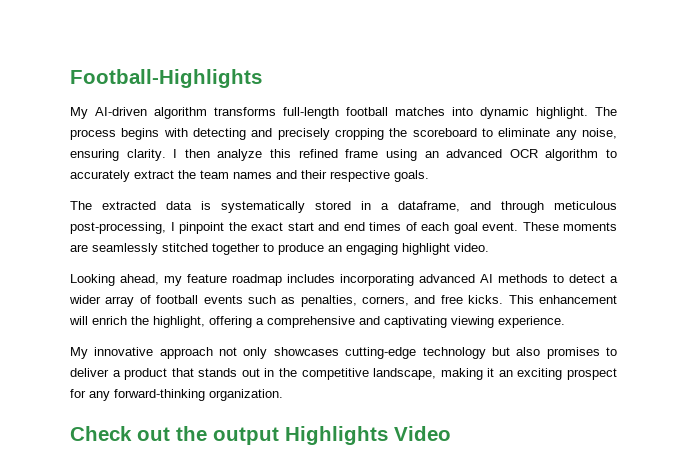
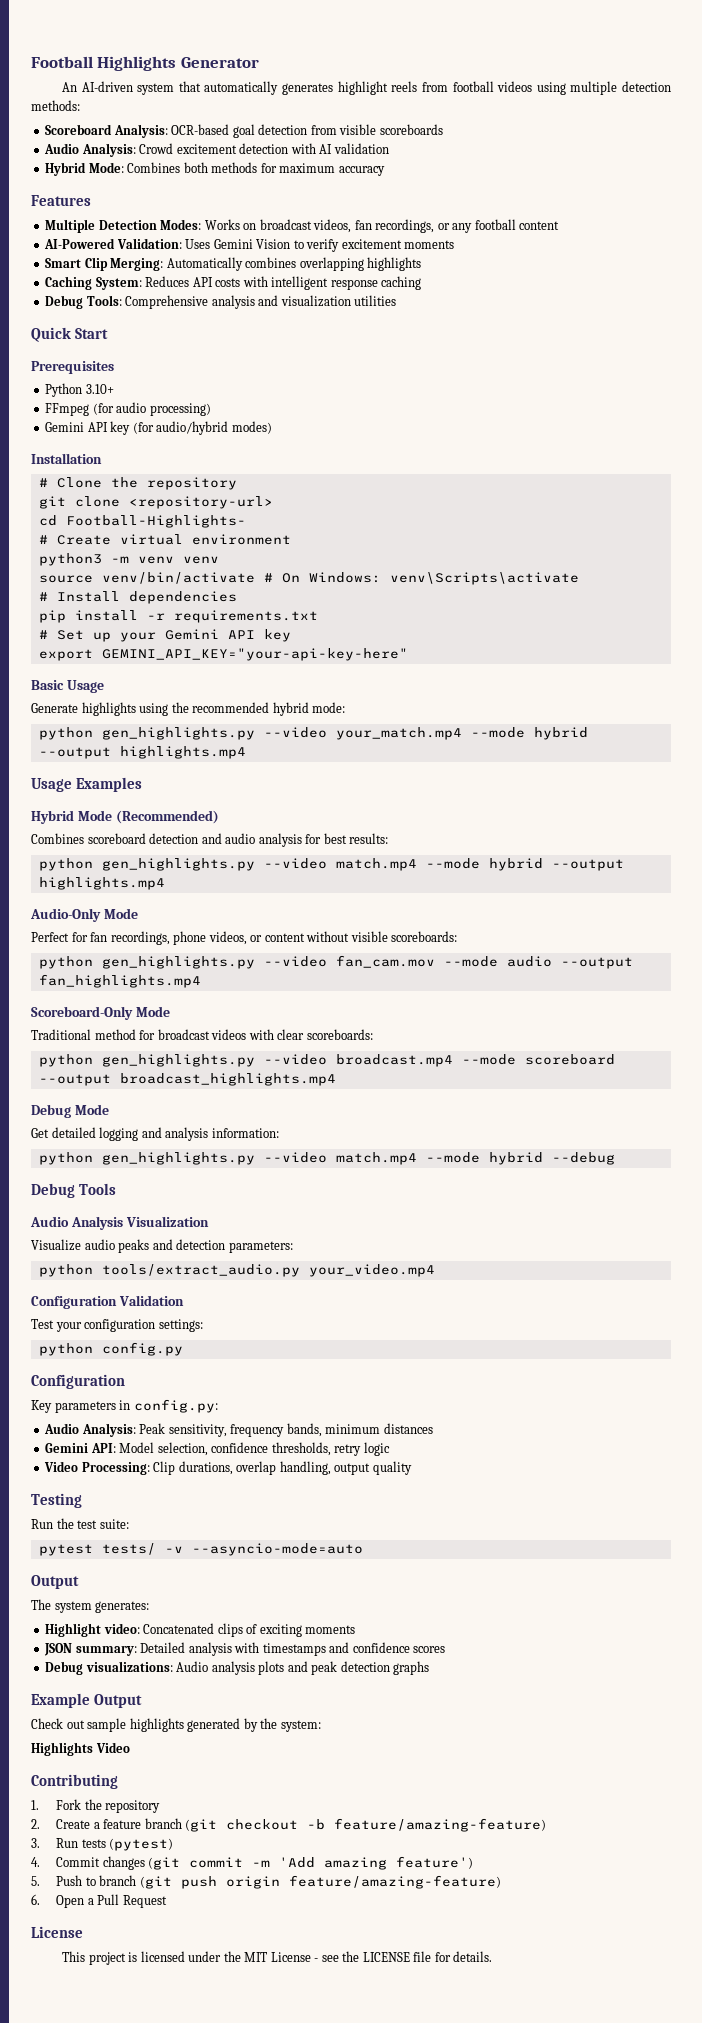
- Football-Highlights
- My AI-driven algorithm transforms full-length football matches into dynamic highlight. The process begins with detecting and precisely cropping the scoreboard to eliminate any noise, ensuring clarity. I then analyze this refined frame using an advanced OCR algorithm to accurately extract the team names and their respective goals.
- The extracted data is systematically stored in a dataframe, and through meticulous post-processing, I pinpoint the exact start and end times of each goal event. These moments are seamlessly stitched together to produce an engaging highlight video.
- Looking ahead, my feature roadmap includes incorporating advanced AI methods to detect a wider array of football events such as penalties, corners, and free kicks. This enhancement will enrich the highlight, offering a comprehensive and captivating viewing experience.
- My innovative approach not only showcases cutting-edge technology but also promises to deliver a product that stands out in the competitive landscape, making it an exciting prospect for any forward-thinking organization.
- Check out the output Highlights Video
+ Football Highlights Generator
+ An AI-driven system that automatically generates highlight reels from football videos using multiple detection methods:
+ Scoreboard Analysis: OCR-based goal detection from visible scoreboards
+ Audio Analysis: Crowd excitement detection with AI validation
+ Hybrid Mode: Combines both methods for maximum accuracy
+ Features
+ Multiple Detection Modes: Works on broadcast videos, fan recordings, or any football content
+ AI-Powered Validation: Uses Gemini Vision to verify excitement moments
+ Smart Clip Merging: Automatically combines overlapping highlights
+ Caching System: Reduces API costs with intelligent response caching
+ Debug Tools: Comprehensive analysis and visualization utilities
+ Quick Start
+ Prerequisites
+ Python 3.10+
+ FFmpeg (for audio processing)
+ Gemini API key (for audio/hybrid modes)
+ Installation
+ # Clone the repository
+ git clone <repository-url>
+ cd Football-Highlights-
+ # Create virtual environment
+ python3 -m venv venv
+ source venv/bin/activate # On Windows: venv\Scripts\activate
+ # Install dependencies
+ pip install -r requirements.txt
+ # Set up your Gemini API key
+ export GEMINI_API_KEY="your-api-key-here"
+ Basic Usage
+ Generate highlights using the recommended hybrid mode:
+ python gen_highlights.py --video your_match.mp4 --mode hybrid --output highlights.mp4
+ Usage Examples
+ Hybrid Mode (Recommended)
+ Combines scoreboard detection and audio analysis for best results:
+ python gen_highlights.py --video match.mp4 --mode hybrid --output highlights.mp4
+ Audio-Only Mode
+ Perfect for fan recordings, phone videos, or content without visible scoreboards:
+ python gen_highlights.py --video fan_cam.mov --mode audio --output fan_highlights.mp4
+ Scoreboard-Only Mode
+ Traditional method for broadcast videos with clear scoreboards:
+ python gen_highlights.py --video broadcast.mp4 --mode scoreboard --output broadcast_highlights.mp4
+ Debug Mode
+ Get detailed logging and analysis information:
+ python gen_highlights.py --video match.mp4 --mode hybrid --debug
+ Debug Tools
+ Audio Analysis Visualization
+ Visualize audio peaks and detection parameters:
+ python tools/extract_audio.py your_video.mp4
+ Configuration Validation
+ Test your configuration settings:
+ python config.py
+ Configuration
+ Key parameters in config.py:
+ Audio Analysis: Peak sensitivity, frequency bands, minimum distances
+ Gemini API: Model selection, confidence thresholds, retry logic
+ Video Processing: Clip durations, overlap handling, output quality
+ Testing
+ Run the test suite:
+ pytest tests/ -v --asyncio-mode=auto
+ Output
+ The system generates:
+ Highlight video: Concatenated clips of exciting moments
+ JSON summary: Detailed analysis with timestamps and confidence scores
+ Debug visualizations: Audio analysis plots and peak detection graphs
+ Example Output
+ Check out sample highlights generated by the system:
+ Highlights Video
+ Contributing
+ 1. Fork the repository
+ 2. Create a feature branch (git checkout -b feature/amazing-feature)
+ 3. Run tests (pytest)
+ 4. Commit changes (git commit -m 'Add amazing feature')
+ 5. Push to branch (git push origin feature/amazing-feature)
+ 6. Open a Pull Request
+ License
+ This project is licensed under the MIT License - see the LICENSE file for details.

